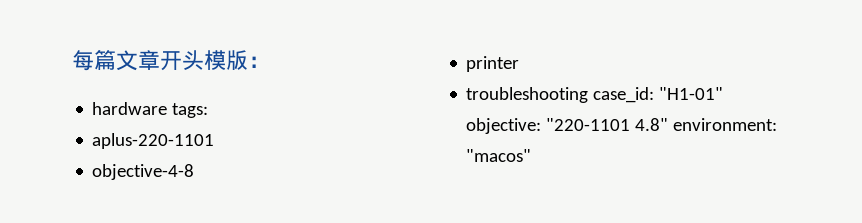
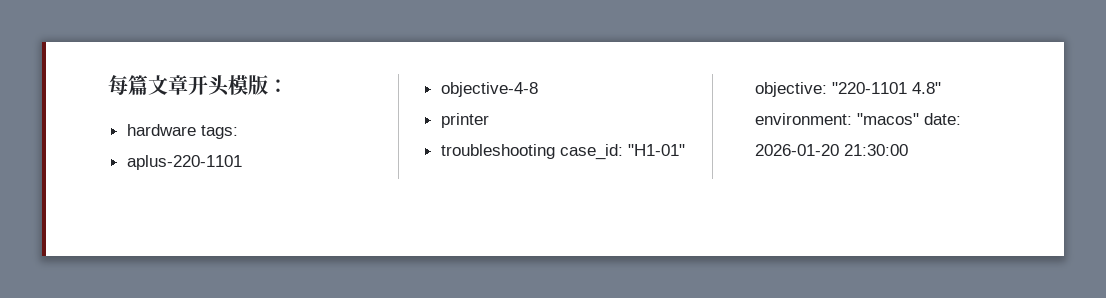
- troubleshooting case_id: "H1-01" objective: "220-1101 4.8" environment: "macos"
+ troubleshooting case_id: "H1-01" objective: "220-1101 4.8" environment: "macos" date: 2026-01-20 21:30:00

